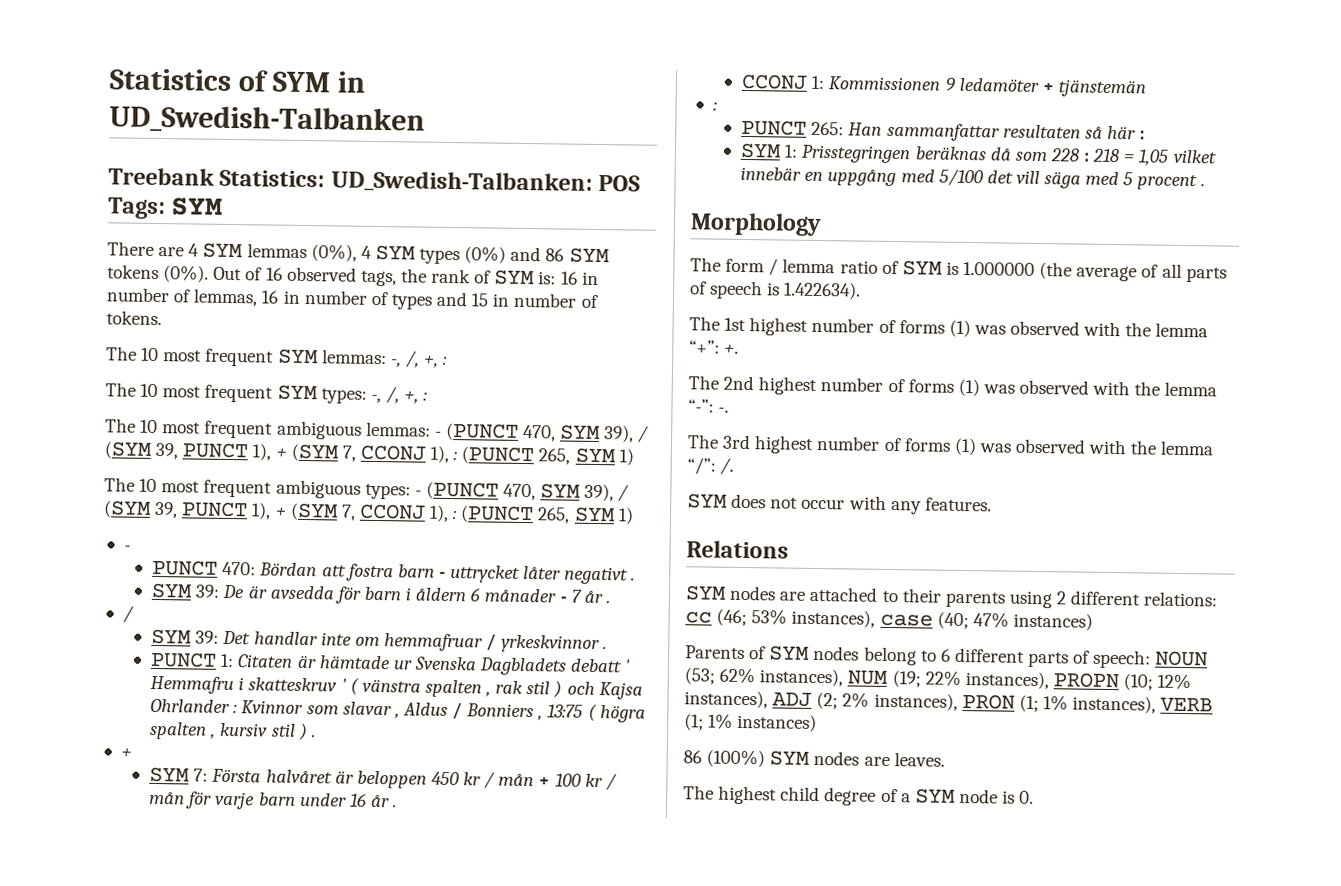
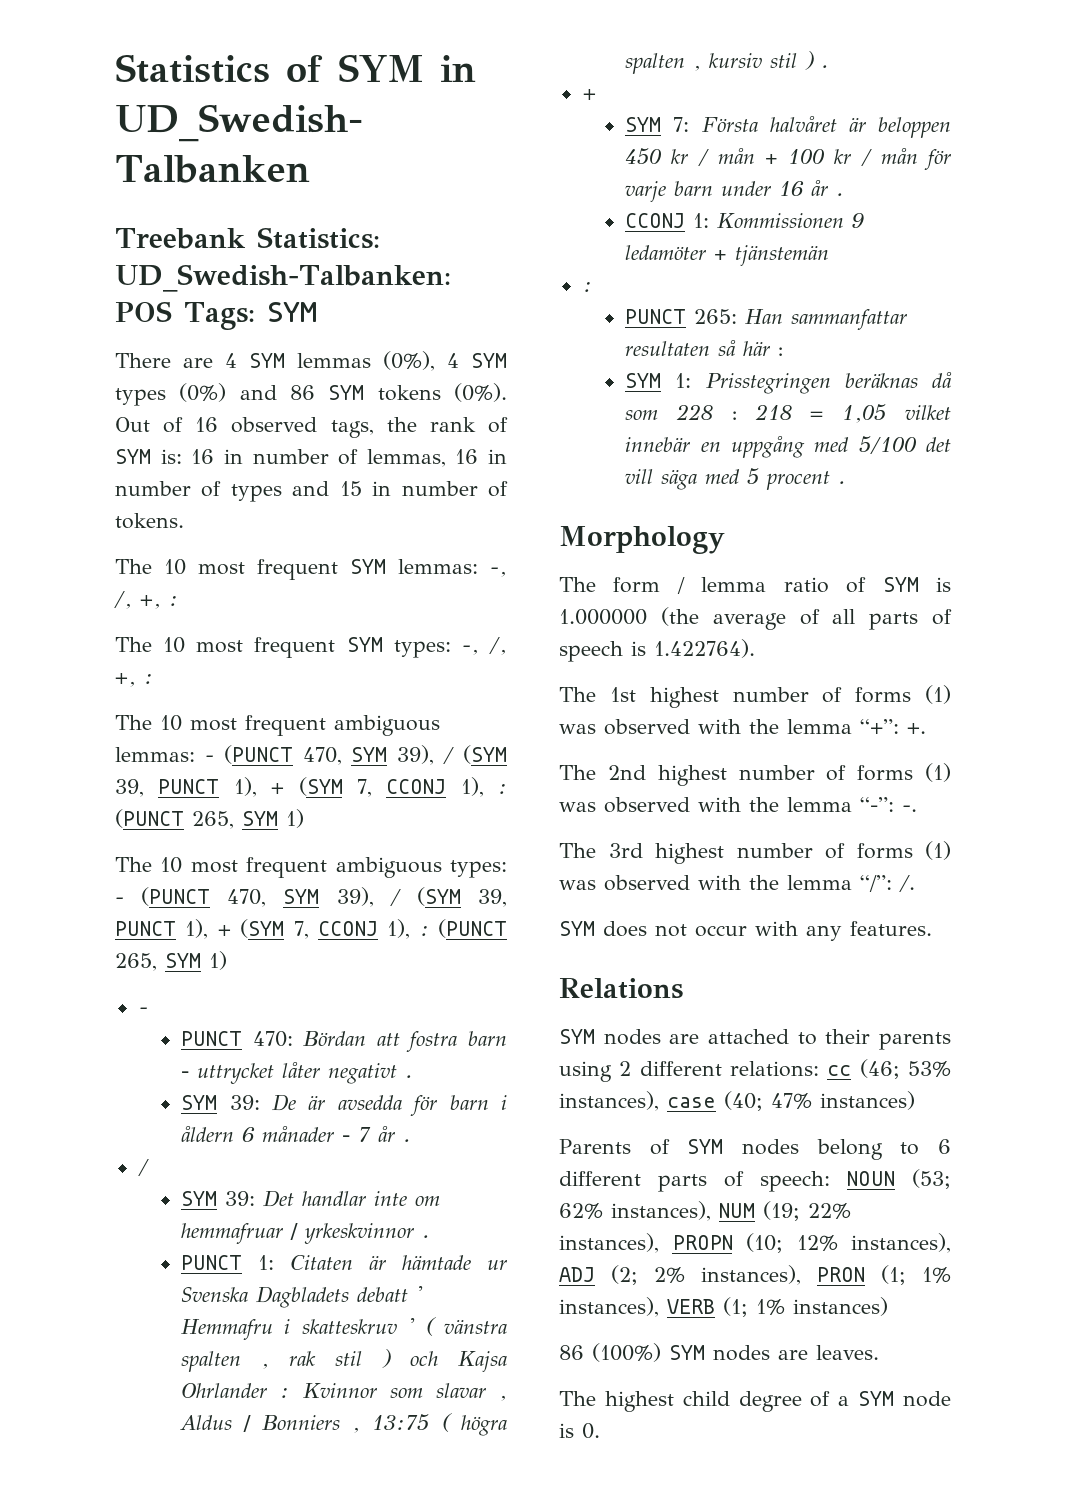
- The form / lemma ratio of SYM is 1.000000 (the average of all parts of speech is 1.422634).
+ The form / lemma ratio of SYM is 1.000000 (the average of all parts of speech is 1.422764).

